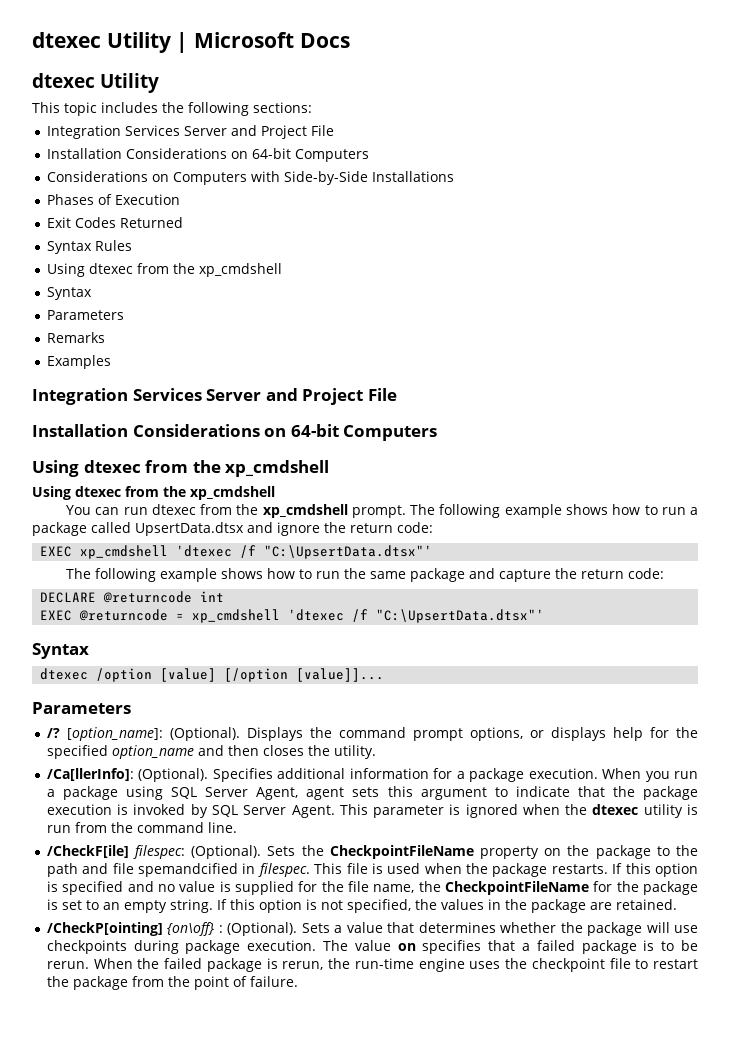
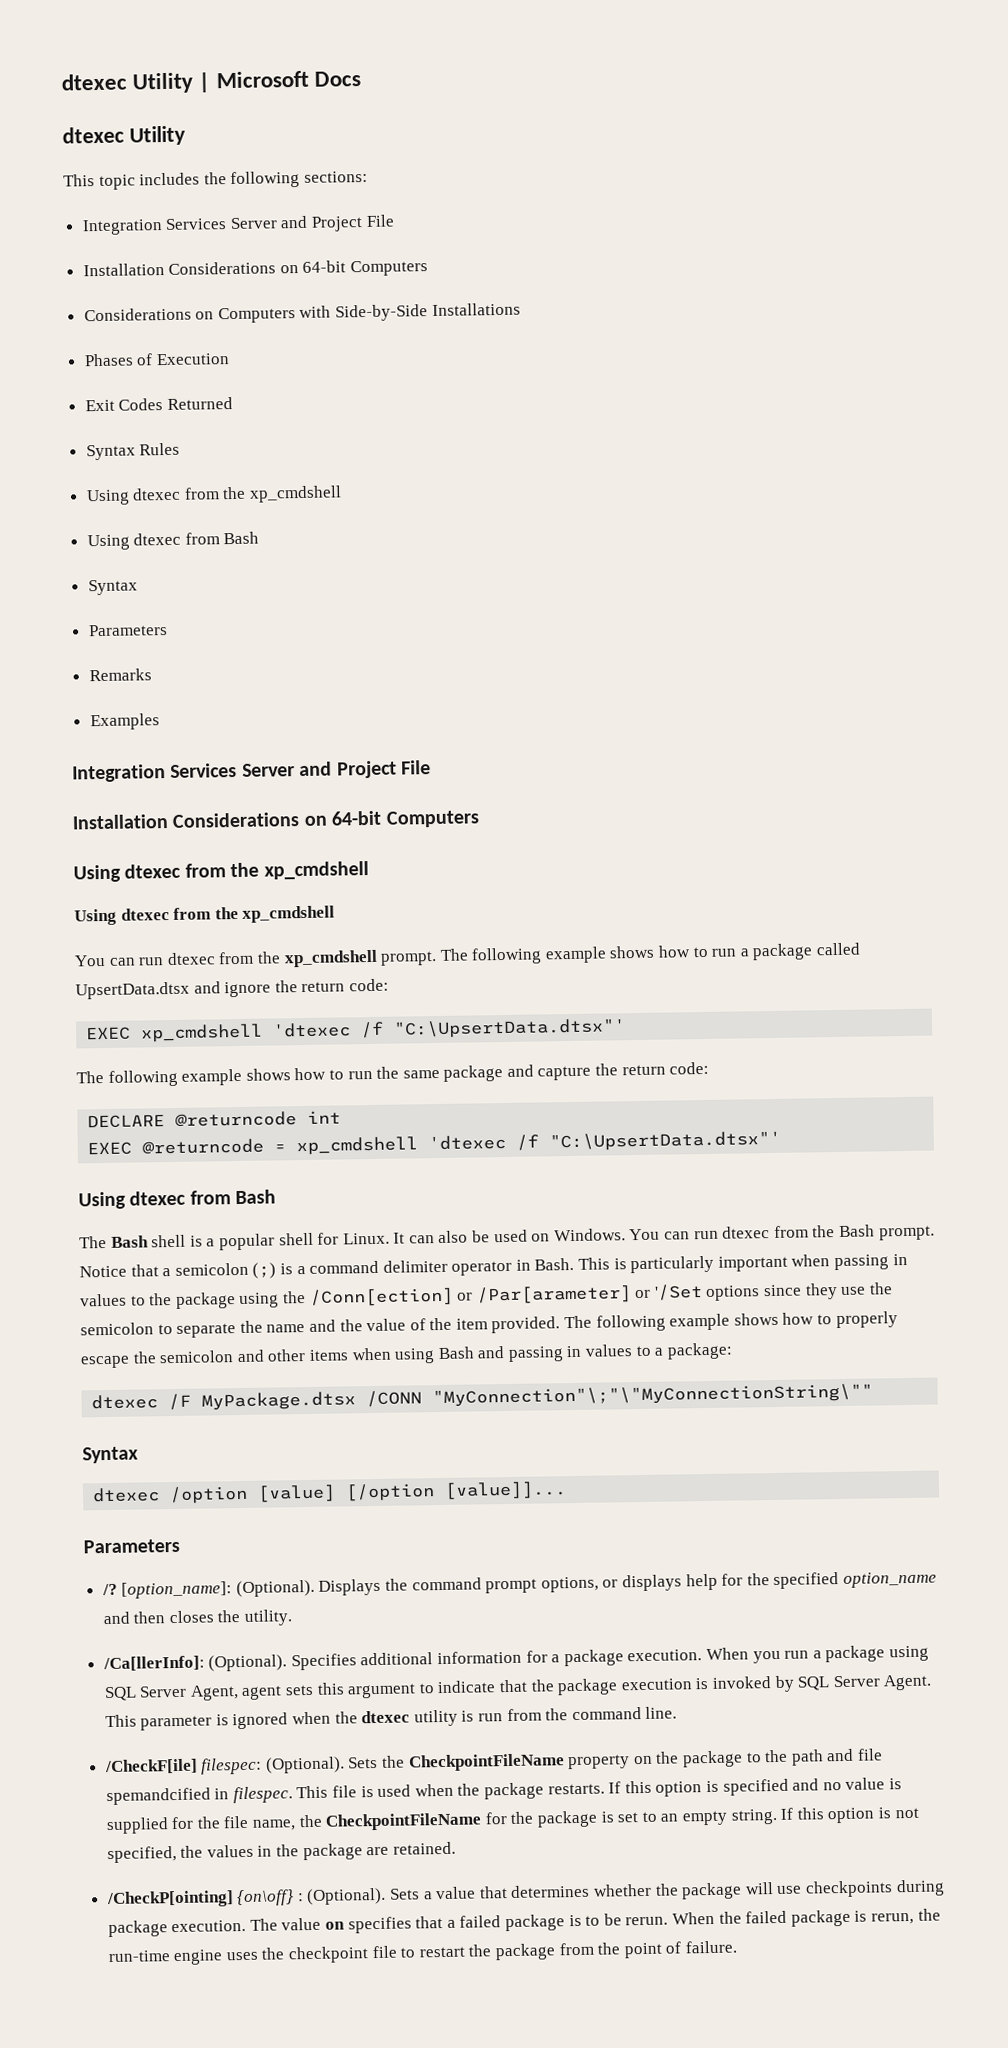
  Syntax Rules
  Using dtexec from the xp_cmdshell
+ Using dtexec from Bash
  EXEC @returncode = xp_cmdshell 'dtexec /f "C:\UpsertData.dtsx"'
+ Using dtexec from Bash
+ The Bash shell is a popular shell for Linux. It can also be used on Windows. You can run dtexec from the Bash prompt. Notice that a semicolon (;) is a command delimiter operator in Bash. This is particularly important when passing in values to the package using the /Conn[ection] or /Par[arameter] or '/Set options since they use the semicolon to separate the name and the value of the item provided. The following example shows how to properly escape the semicolon and other items when using Bash and passing in values to a package:
+ dtexec /F MyPackage.dtsx /CONN "MyConnection"\;"\"MyConnectionString\""

